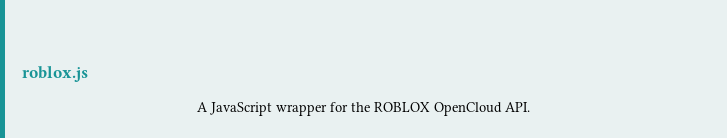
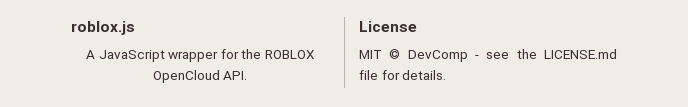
+ License
+ MIT © DevComp - see the LICENSE.md file for details.

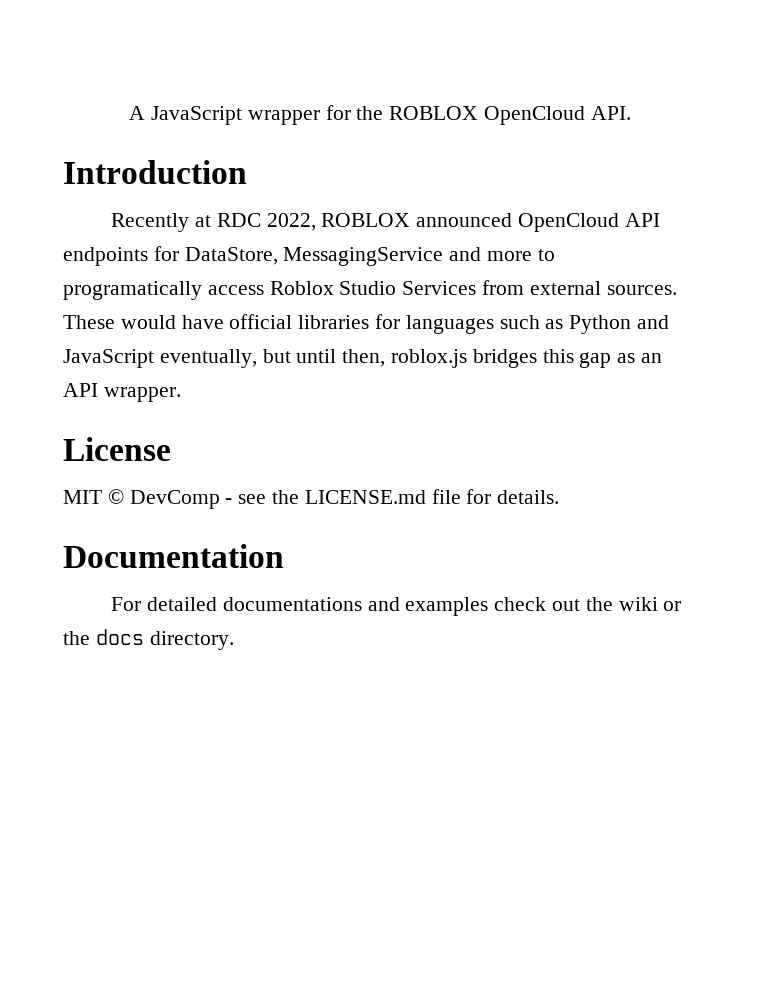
- roblox.js
+ Introduction
+ Recently at RDC 2022, ROBLOX announced OpenCloud API endpoints for DataStore, MessagingService and more to programatically access Roblox Studio Services from external sources. These would have official libraries for languages such as Python and JavaScript eventually, but until then, roblox.js bridges this gap as an API wrapper.
+ Documentation
+ For detailed documentations and examples check out the wiki or the docs directory.

